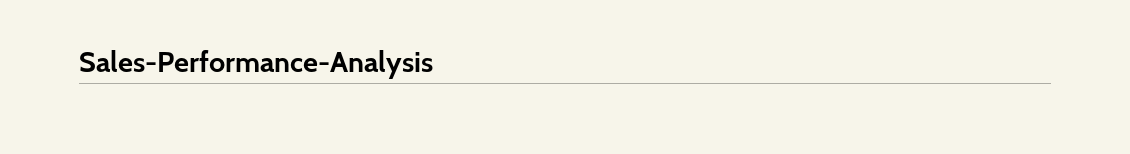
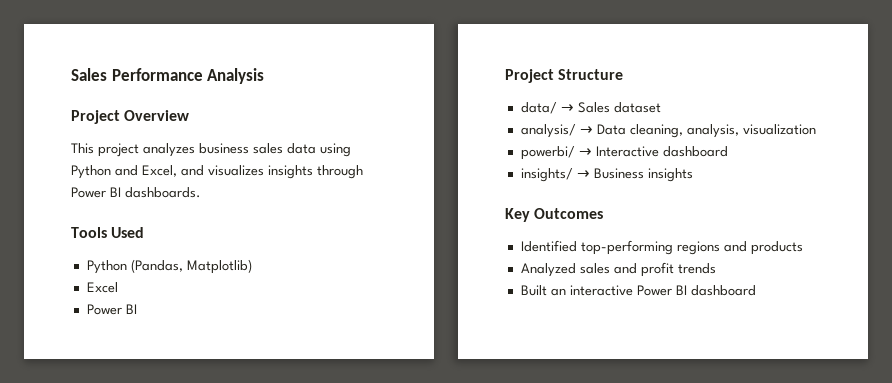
- Sales-Performance-Analysis
+ Sales Performance Analysis
+ Project Overview
+ This project analyzes business sales data using Python and Excel, and visualizes insights through Power BI dashboards.
+ Tools Used
+ Python (Pandas, Matplotlib)
+ Excel
+ Power BI
+ Project Structure
+ data/ → Sales dataset
+ analysis/ → Data cleaning, analysis, visualization
+ powerbi/ → Interactive dashboard
+ insights/ → Business insights
+ Key Outcomes
+ Identified top-performing regions and products
+ Analyzed sales and profit trends
+ Built an interactive Power BI dashboard

